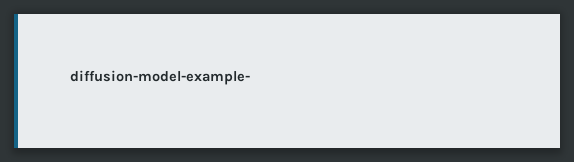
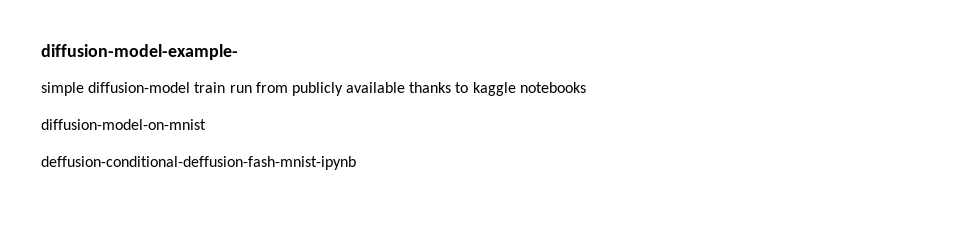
+ simple diffusion-model train run from publicly available thanks to kaggle notebooks
+ diffusion-model-on-mnist
+ deffusion-conditional-deffusion-fash-mnist-ipynb

